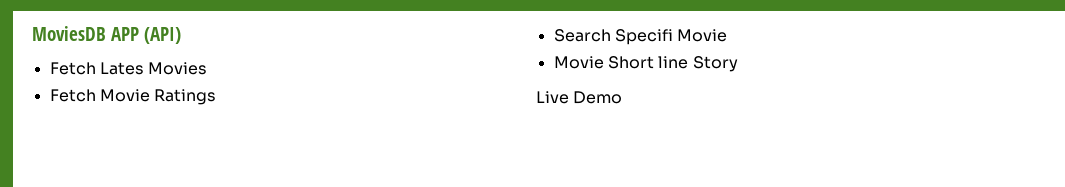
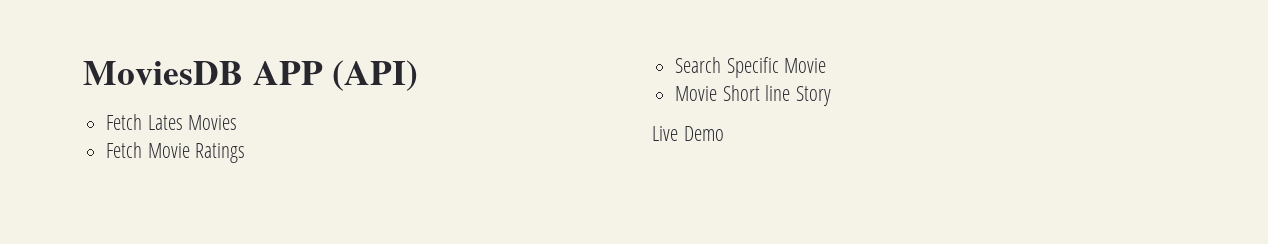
- Search Specifi Movie
+ Search Specific Movie

